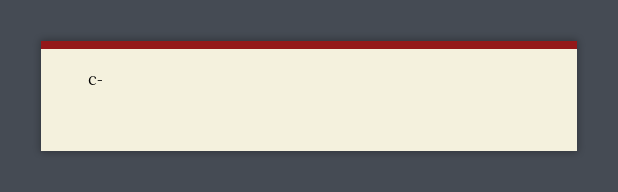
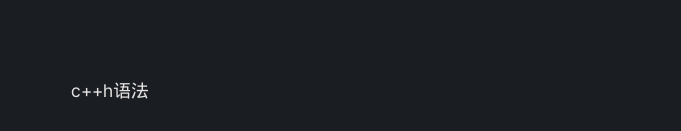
- c-
+ c++h语法

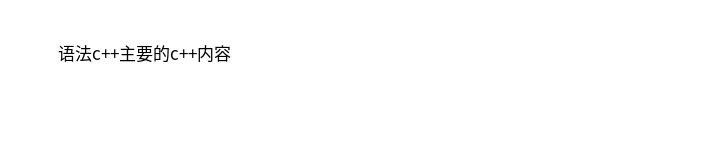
- c++h语法
+ 语法c++主要的c++内容

